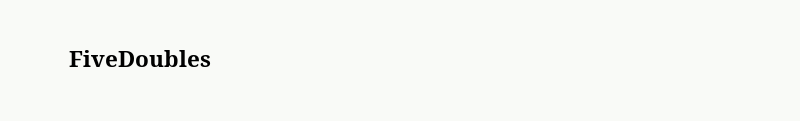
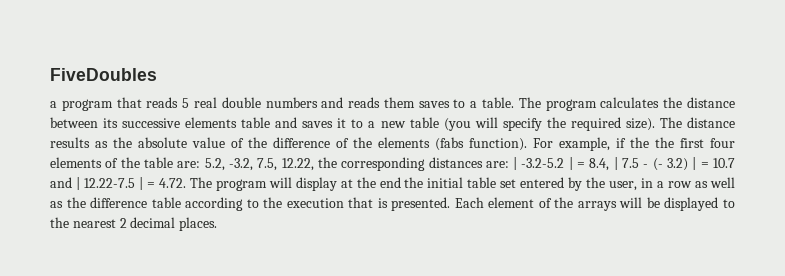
+ a program that reads 5 real double numbers and reads them saves to a table. The program calculates the distance between its successive elements table and saves it to a new table (you will specify the required size). The distance results as the absolute value of the difference of the elements (fabs function). For example, if the the first four elements of the table are: 5.2, -3.2, 7.5, 12.22, the corresponding distances are: | -3.2-5.2 | = 8.4, | 7.5 - (- 3.2) | = 10.7 and | 12.22-7.5 | = 4.72. The program will display at the end the initial table set entered by the user, in a row as well as the difference table according to the execution that is presented. Each element of the arrays will be displayed to the nearest 2 decimal places.

